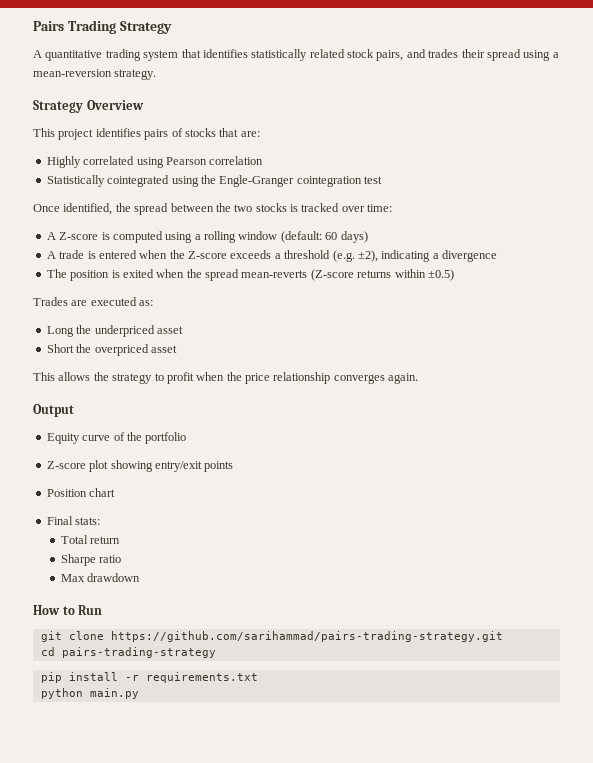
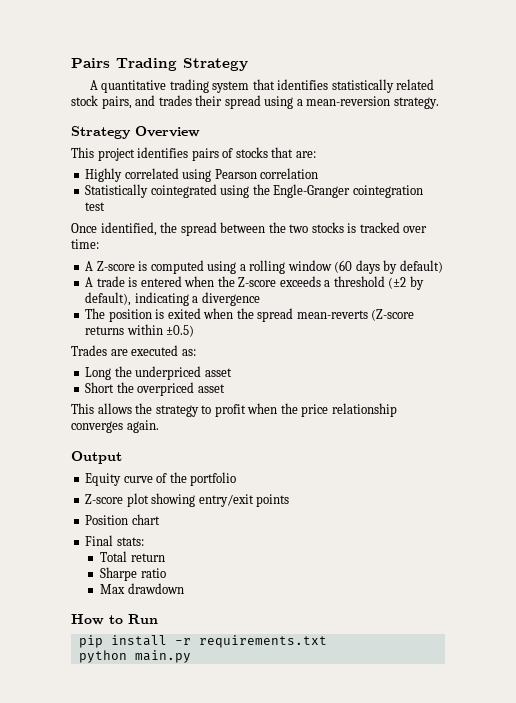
- A Z-score is computed using a rolling window (default: 60 days)
+ A Z-score is computed using a rolling window (60 days by default)
- A trade is entered when the Z-score exceeds a threshold (e.g. ±2), indicating a divergence
+ A trade is entered when the Z-score exceeds a threshold (±2 by default), indicating a divergence
- git clone https://github.com/sarihammad/pairs-trading-strategy.git
- cd pairs-trading-strategy

